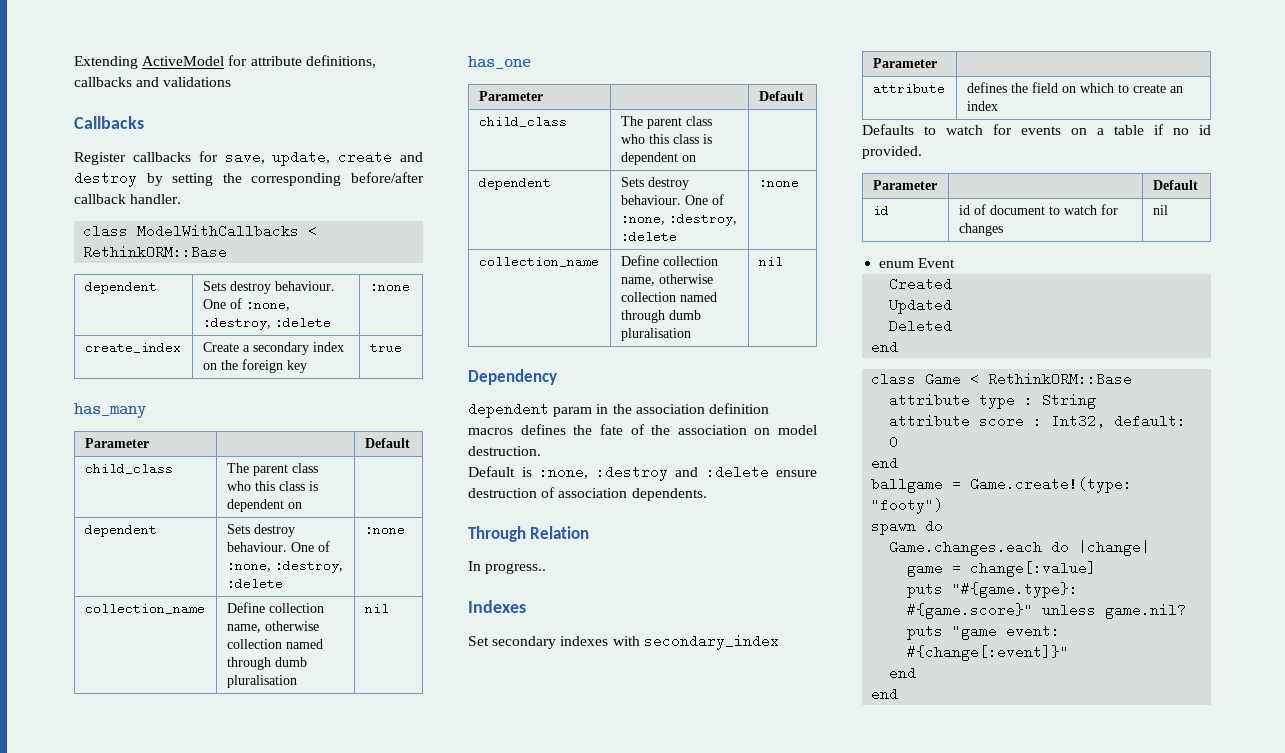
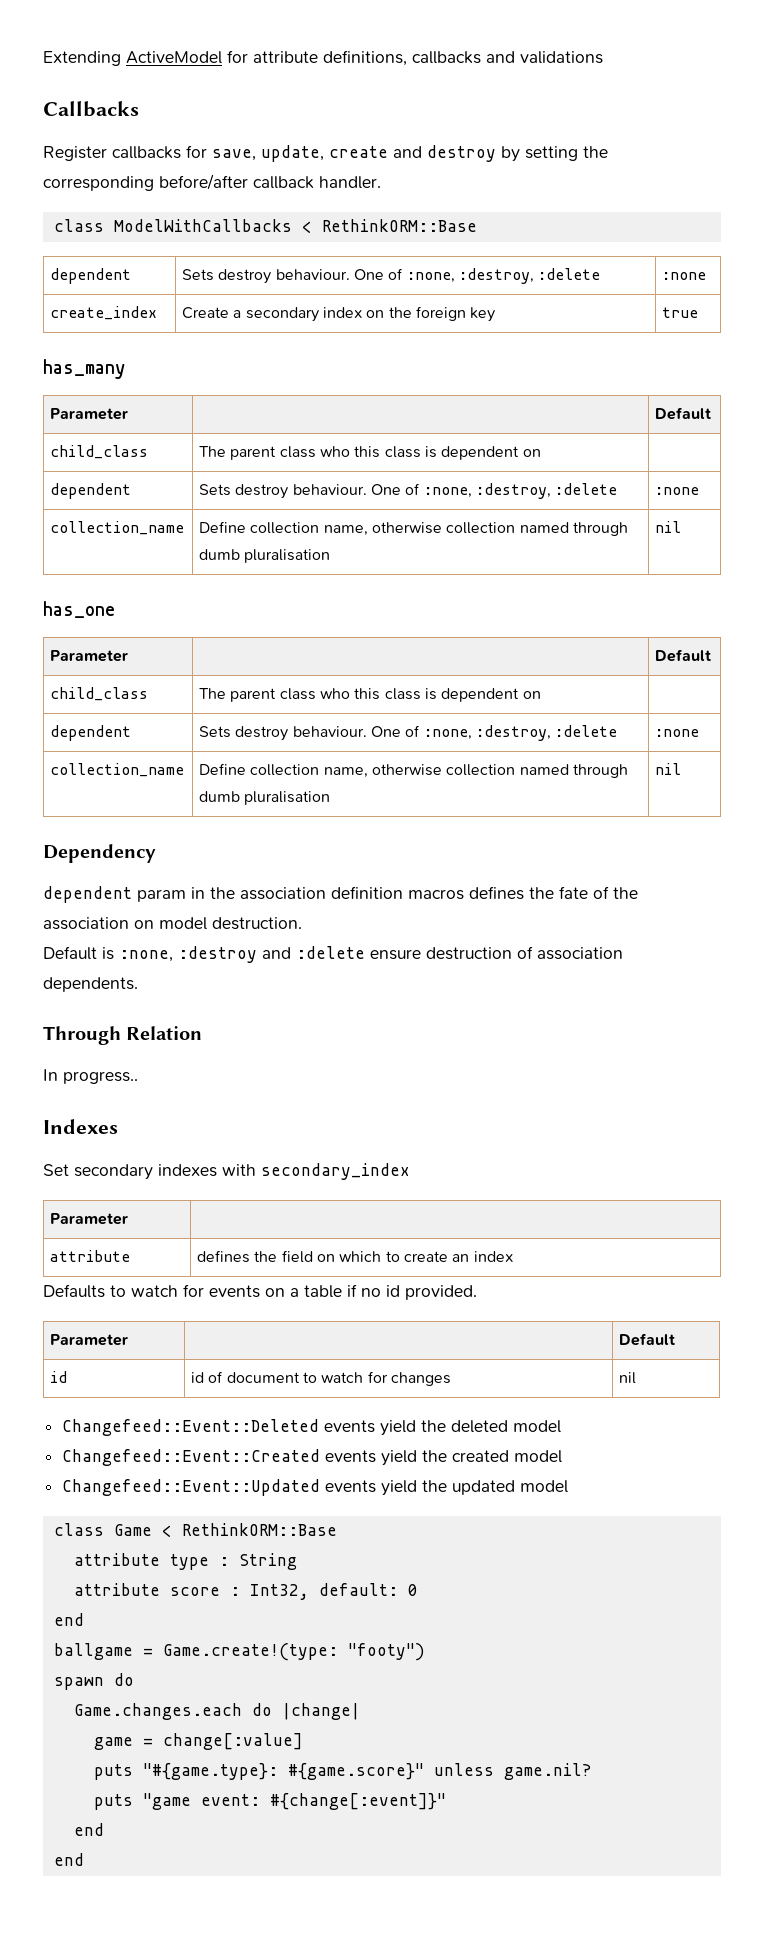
- enum Event
- Created
- Updated
- Deleted
- end
+ Changefeed::Event::Deleted events yield the deleted model
+ Changefeed::Event::Created events yield the created model
+ Changefeed::Event::Updated events yield the updated model

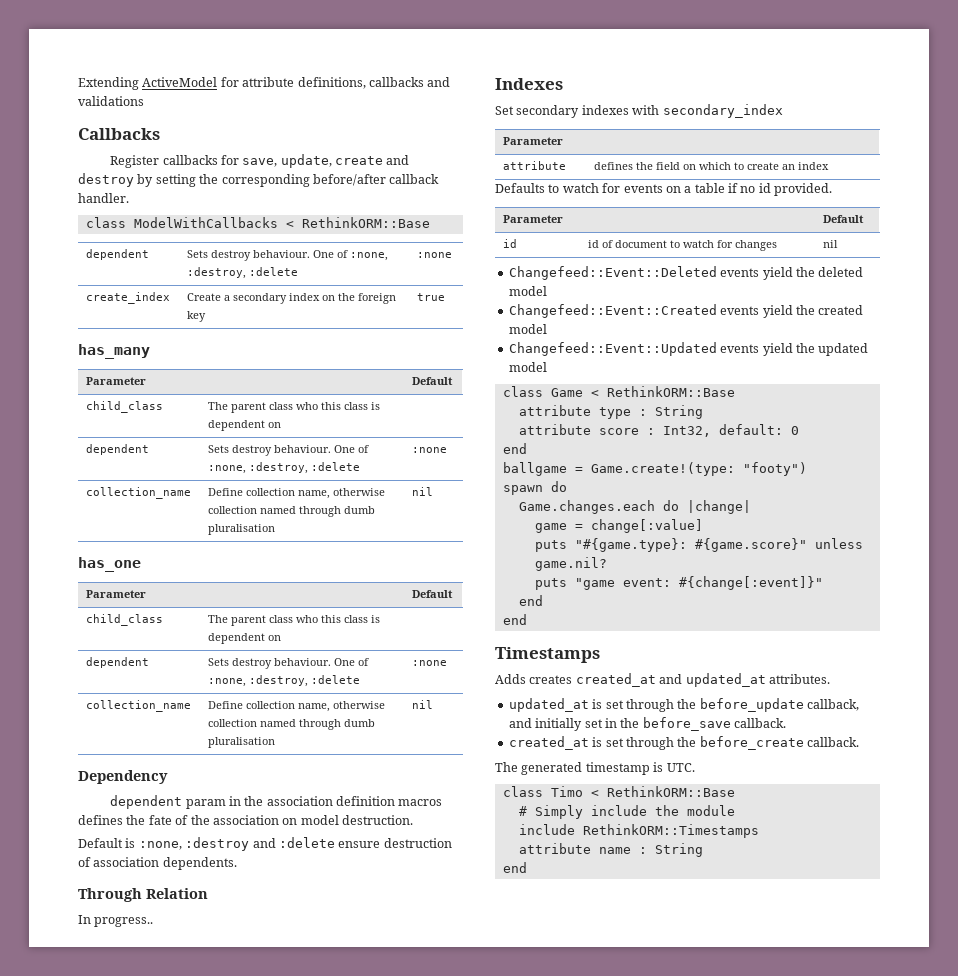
+ Timestamps
+ Adds creates created_at and updated_at attributes.
+ updated_at is set through the before_update callback, and initially set in the before_save callback.
+ created_at is set through the before_create callback.
+ The generated timestamp is UTC.
+ class Timo < RethinkORM::Base
+ # Simply include the module
+ include RethinkORM::Timestamps
+ attribute name : String
+ end

